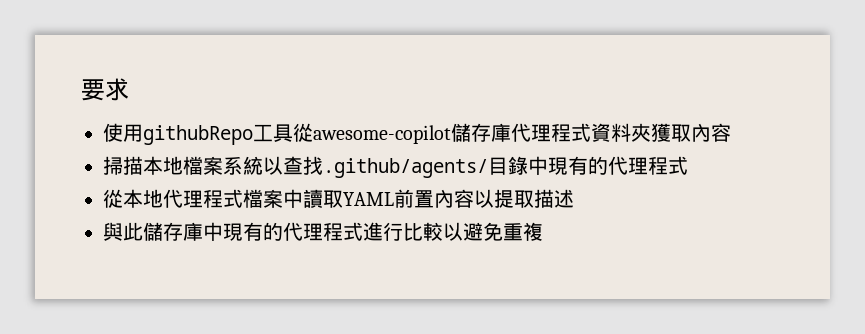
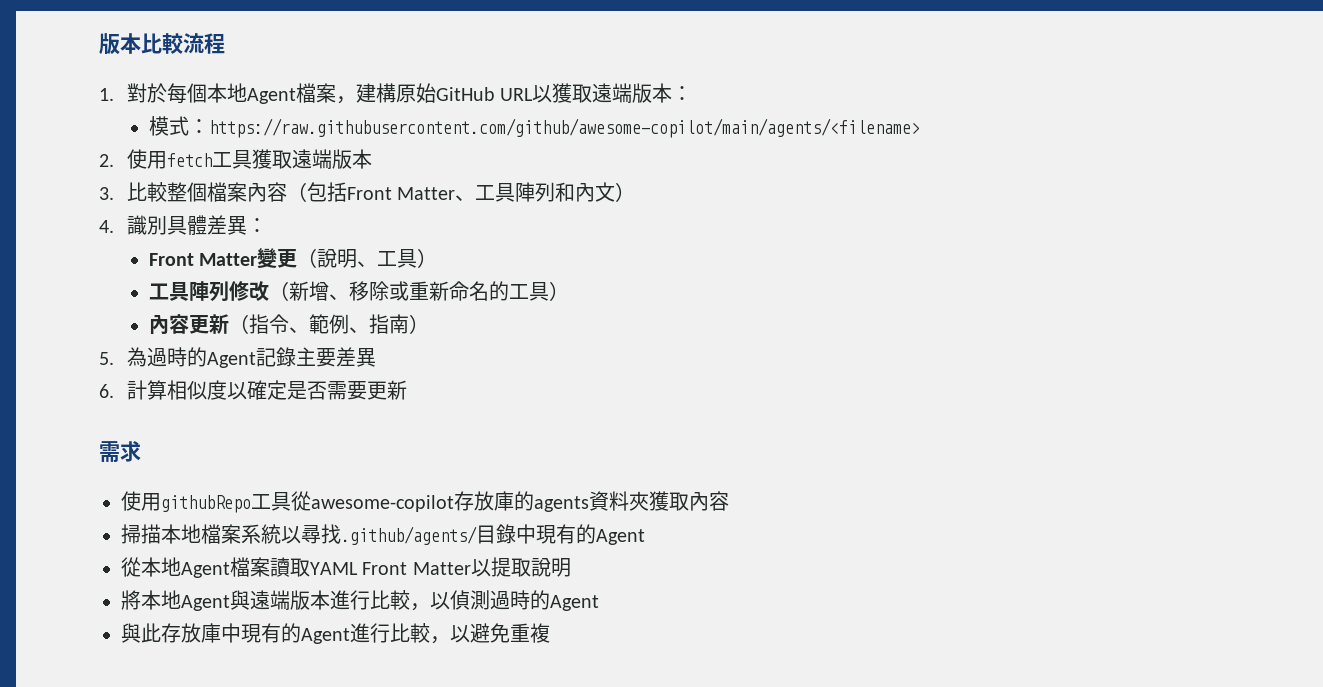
- 要求
+ 版本比較流程
+ 1.對於每個本地Agent檔案，建構原始GitHub URL以獲取遠端版本：
+ 模式：https://raw.githubusercontent.com/github/awesome-copilot/main/agents/<filename>
+ 2.使用fetch工具獲取遠端版本
+ 3.比較整個檔案內容（包括Front Matter、工具陣列和內文）
+ 4.識別具體差異：
+ Front Matter變更（說明、工具）
+ 工具陣列修改（新增、移除或重新命名的工具）
+ 內容更新（指令、範例、指南）
+ 5.為過時的Agent記錄主要差異
+ 6.計算相似度以確定是否需要更新
+ 需求
- 使用githubRepo工具從awesome-copilot儲存庫代理程式資料夾獲取內容
+ 使用githubRepo工具從awesome-copilot存放庫的agents資料夾獲取內容
- 掃描本地檔案系統以查找.github/agents/目錄中現有的代理程式
+ 掃描本地檔案系統以尋找.github/agents/目錄中現有的Agent
- 從本地代理程式檔案中讀取YAML前置內容以提取描述
+ 從本地Agent檔案讀取YAML Front Matter以提取說明
+ 將本地Agent與遠端版本進行比較，以偵測過時的Agent
- 與此儲存庫中現有的代理程式進行比較以避免重複
+ 與此存放庫中現有的Agent進行比較，以避免重複

